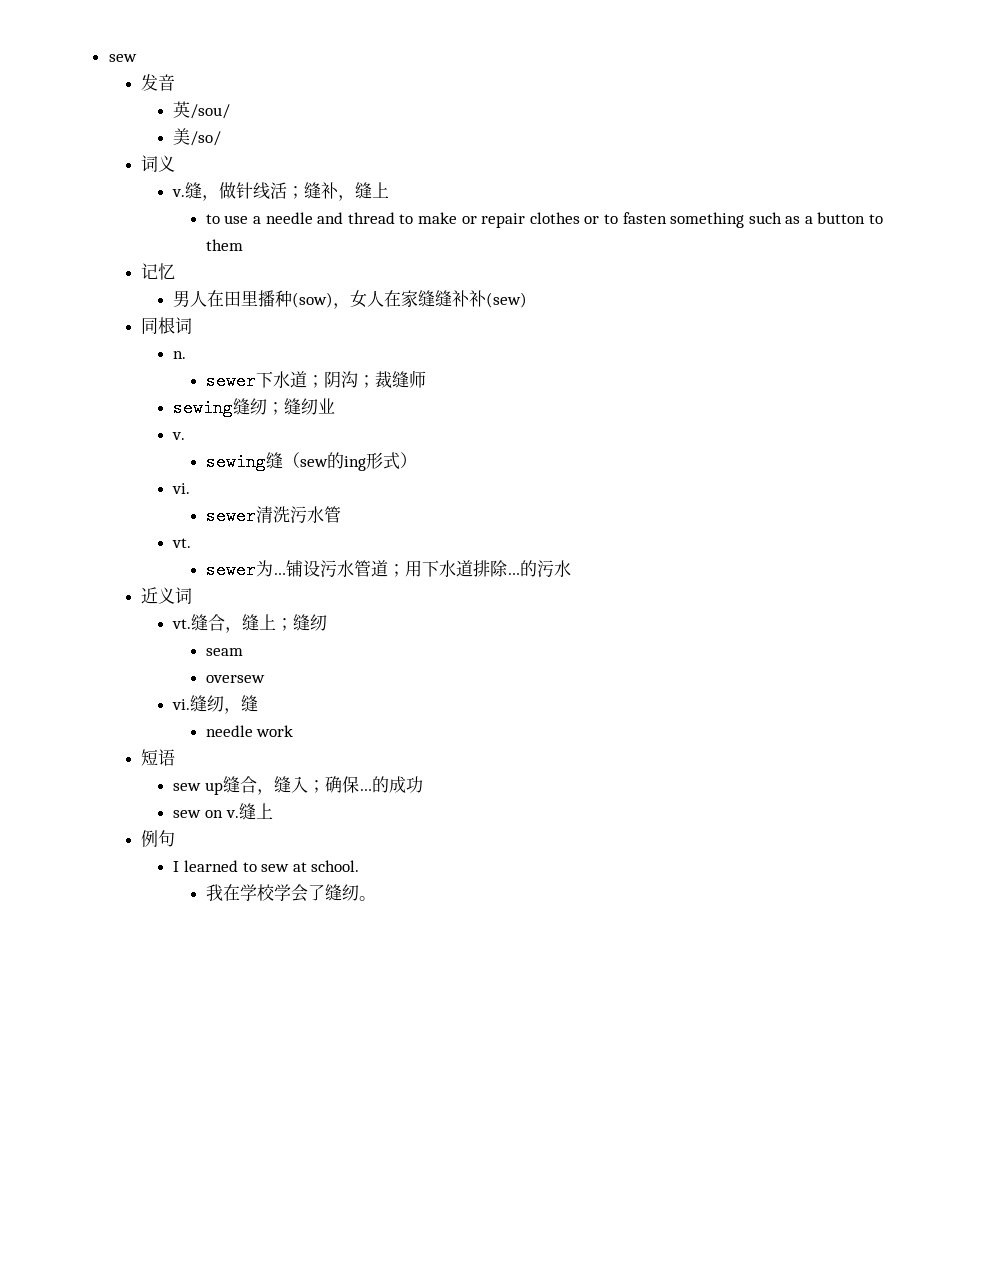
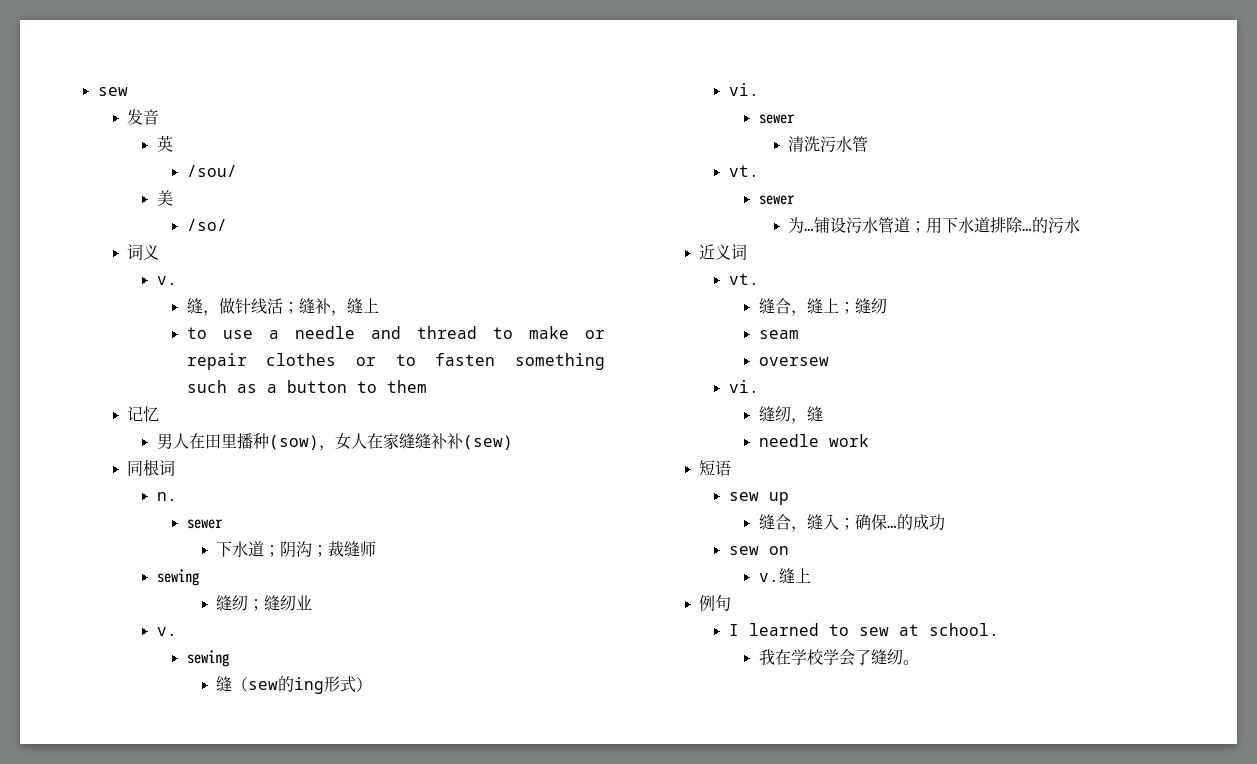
- 英/sou/
+ 英
+ /sou/
- 美/so/
+ 美
+ /so/
  词义
- v.缝，做针线活；缝补，缝上
+ v.
+ 缝，做针线活；缝补，缝上
  n.
- sewer下水道；阴沟；裁缝师
- sewing缝纫；缝纫业
+ sewer
+ 下水道；阴沟；裁缝师
+ sewing
+ 缝纫；缝纫业
  v.
- sewing缝（sew的ing形式）
+ sewing
+ 缝（sew的ing形式）
  vi.
- sewer清洗污水管
+ sewer
+ 清洗污水管
  vt.
- sewer为…
+ sewer
+ 为…
  近义词
- vt.缝合，缝上；缝纫
+ vt.
+ 缝合，缝上；缝纫
  oversew
- vi.缝纫，缝
+ vi.
+ 缝纫，缝
- sew up缝合，缝入；确保…
+ sew up
+ 缝合，缝入；确保…
- sew on v.
+ sew on
+ v.

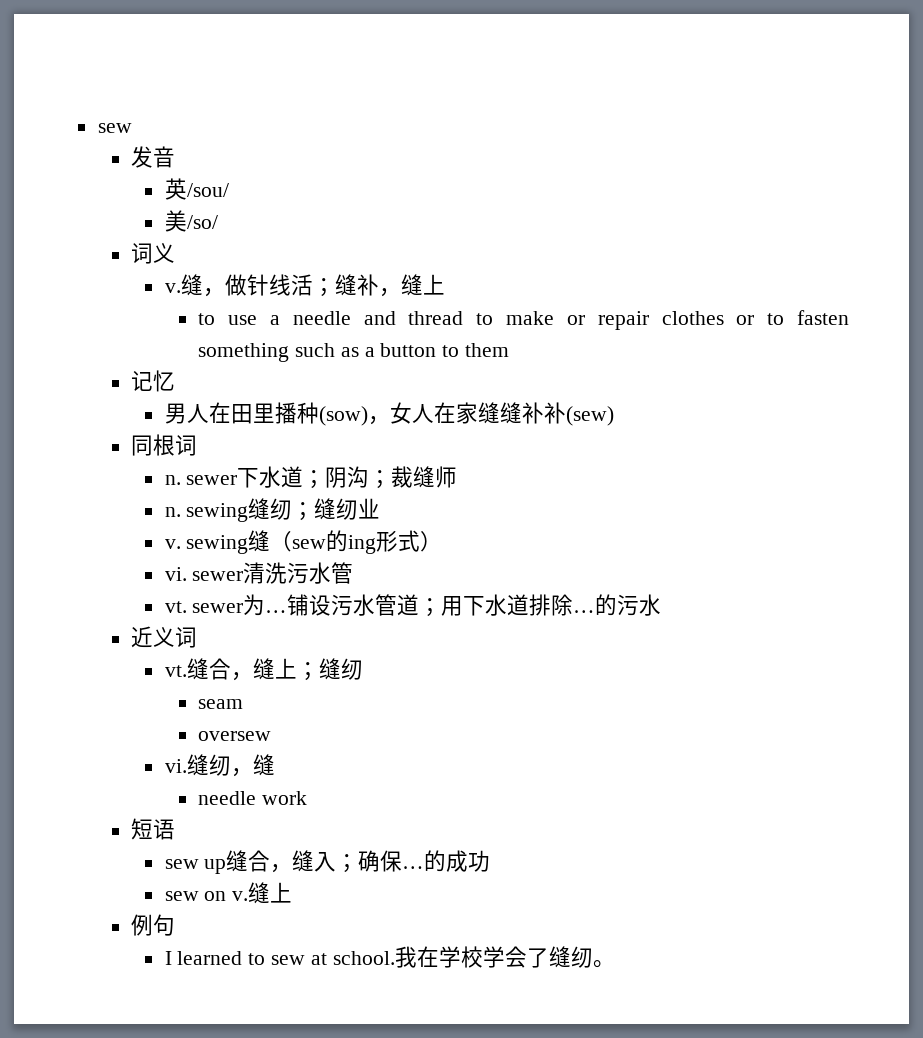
- 英
- /sou/
+ 英/sou/
- 美
- /so/
+ 美/so/
  词义
- v.
- 缝，做针线活；缝补，缝上
+ v.缝，做针线活；缝补，缝上
- n.
- sewer
- 下水道；阴沟；裁缝师
- sewing
- 缝纫；缝纫业
- v.
- sewing
- 缝（sew的ing形式）
- vi.
- sewer
- 清洗污水管
- vt.
- sewer
- 为…
+ n. sewer下水道；阴沟；裁缝师
+ n. sewing缝纫；缝纫业
+ v. sewing缝（sew的ing形式）
+ vi. sewer清洗污水管
+ vt. sewer为…
  近义词
- vt.
- 缝合，缝上；缝纫
+ vt.缝合，缝上；缝纫
  oversew
- vi.
- 缝纫，缝
+ vi.缝纫，缝
- sew up
- 缝合，缝入；确保…
+ sew up缝合，缝入；确保…
- sew on
- v.
+ sew on v.
- I learned to sew at school.
- 我在学校学会了缝纫。
+ I learned to sew at school.我在学校学会了缝纫。

